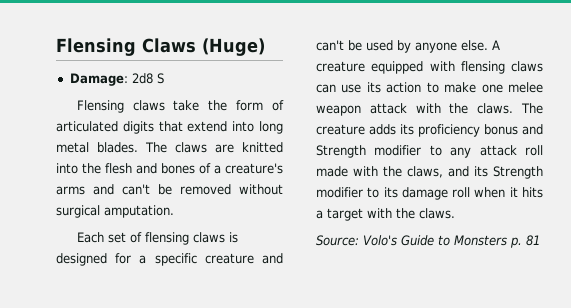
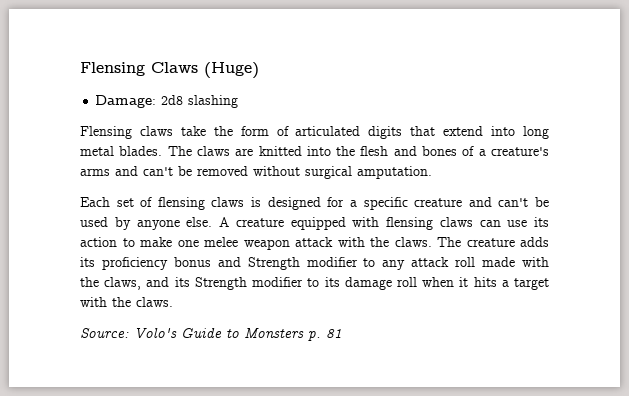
- Damage: 2d8 S
+ Damage: 2d8 slashing

